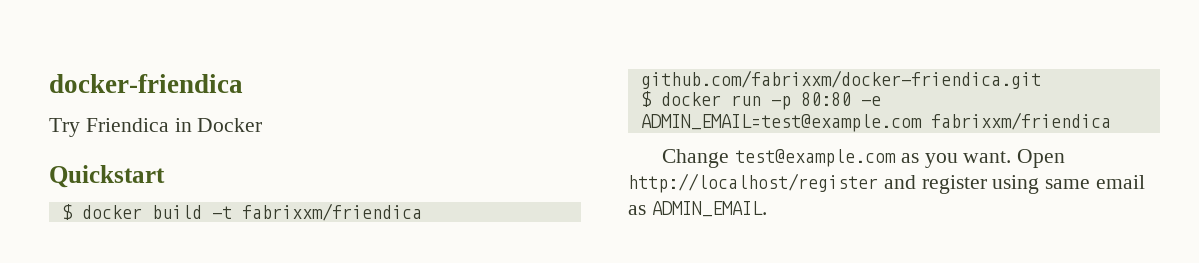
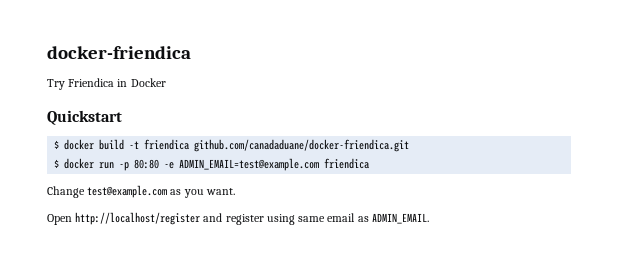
- $ docker build -t fabrixxm/friendica github.com/fabrixxm/docker-friendica.git
+ $ docker build -t friendica github.com/canadaduane/docker-friendica.git
- $ docker run -p 80:80 -e ADMIN_EMAIL=test@example.com fabrixxm/friendica
+ $ docker run -p 80:80 -e ADMIN_EMAIL=test@example.com friendica
- Change test@example.com as you want. Open http://localhost/register and register using same email as ADMIN_EMAIL.
+ Change test@example.com as you want.
+ Open http://localhost/register and register using same email as ADMIN_EMAIL.

